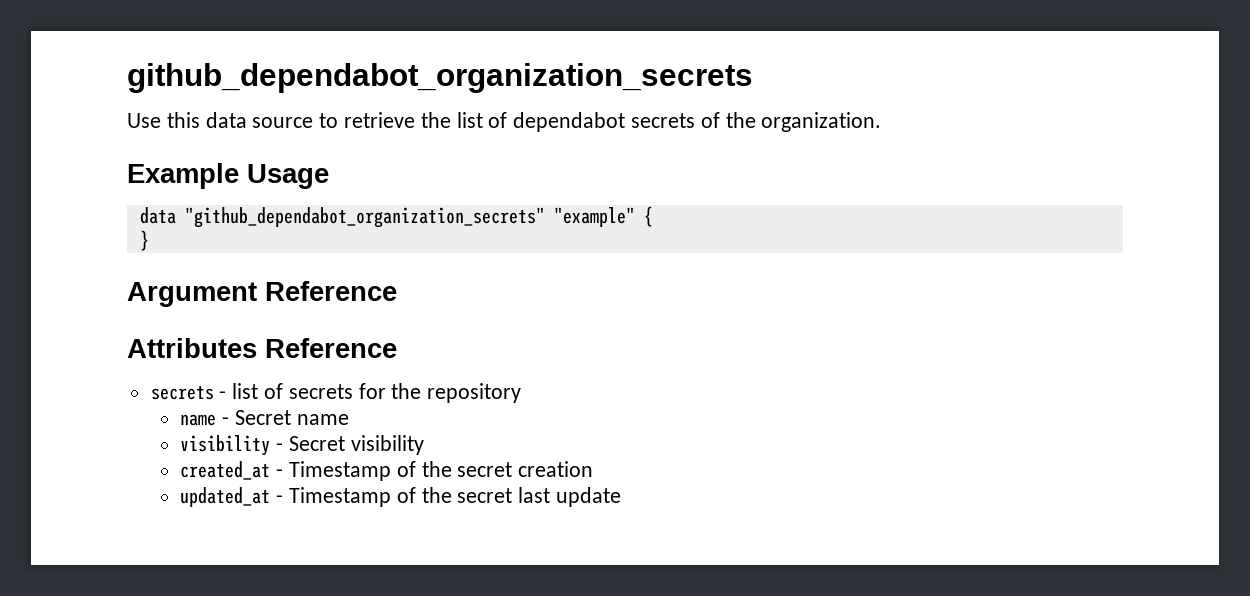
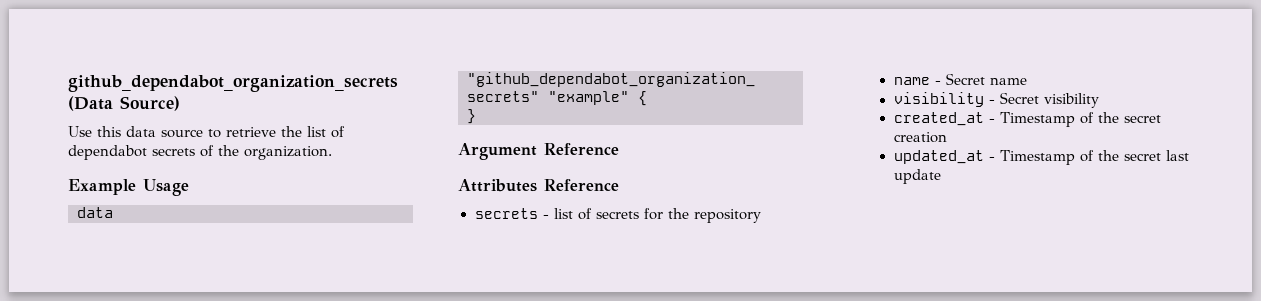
- github_dependabot_organization_secrets
+ github_dependabot_organization_secrets (Data Source)

